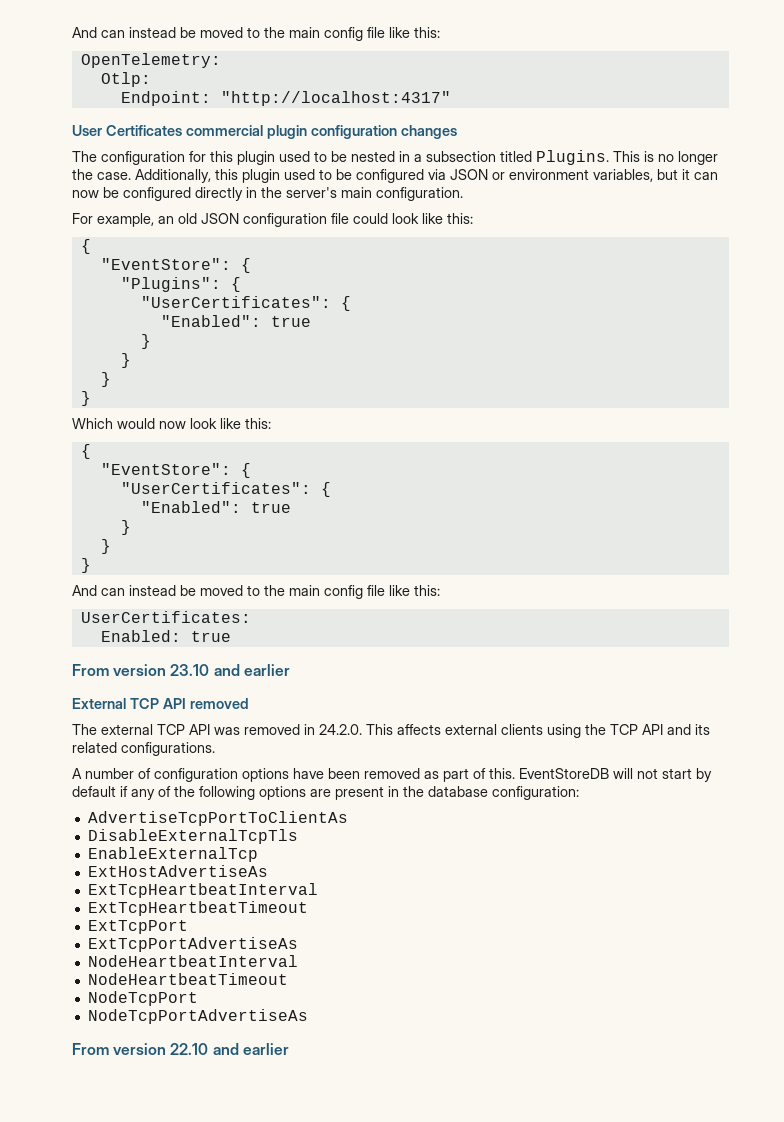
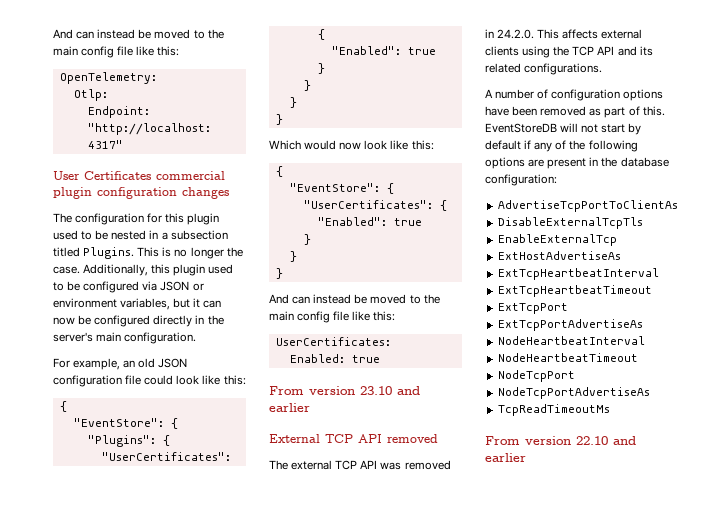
+ TcpReadTimeoutMs

